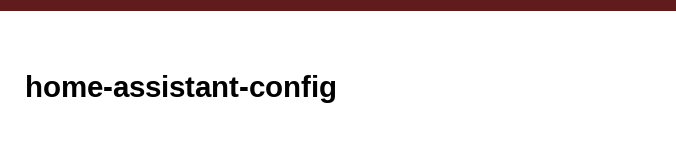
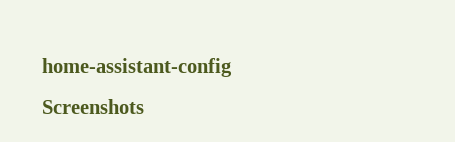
+ Screenshots

